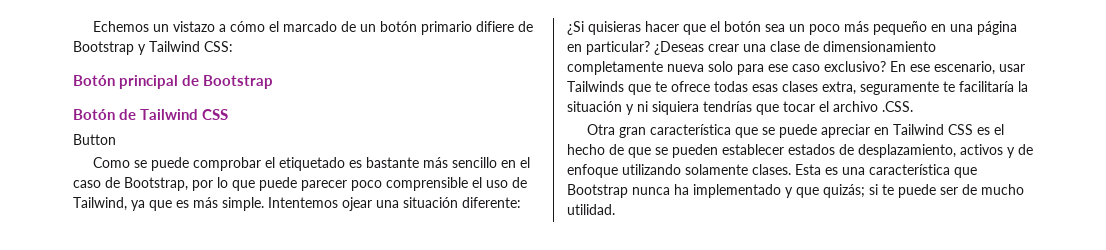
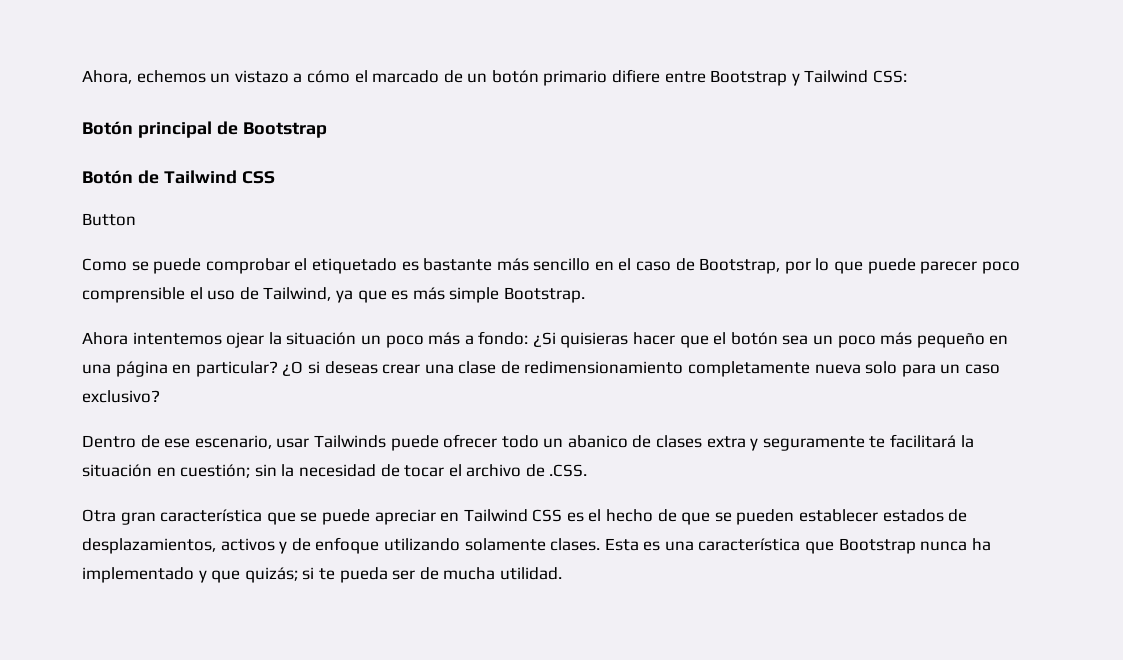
- Echemos un vistazo a cómo el marcado de un botón primario difiere de Bootstrap y Tailwind CSS:
+ Ahora, echemos un vistazo a cómo el marcado de un botón primario difiere entre Bootstrap y Tailwind CSS:
- Como se puede comprobar el etiquetado es bastante más sencillo en el caso de Bootstrap, por lo que puede parecer poco comprensible el uso de Tailwind, ya que es más simple. Intentemos ojear una situación diferente: ¿Si quisieras hacer que el botón sea un poco más pequeño en una página en particular?
+ Como se puede comprobar el etiquetado es bastante más sencillo en el caso de Bootstrap, por lo que puede parecer poco comprensible el uso de Tailwind, ya que es más simple Bootstrap.
+ Ahora intentemos ojear la situación un poco más a fondo: ¿Si quisieras hacer que el botón sea un poco más pequeño en una página en particular?
- ¿Deseas crear una clase de dimensionamiento completamente nueva solo para ese caso exclusivo? En ese escenario, usar Tailwinds que te ofrece todas esas clases extra, seguramente te facilitaría la situación y ni siquiera tendrías que tocar el archivo .CSS.
+ ¿O si deseas crear una clase de redimensionamiento completamente nueva solo para un caso exclusivo?
+ Dentro de ese escenario, usar Tailwinds puede ofrecer todo un abanico de clases extra y seguramente te facilitará la situación en cuestión; sin la necesidad de tocar el archivo de .CSS.
- Otra gran característica que se puede apreciar en Tailwind CSS es el hecho de que se pueden establecer estados de desplazamiento, activos y de enfoque utilizando solamente clases.
+ Otra gran característica que se puede apreciar en Tailwind CSS es el hecho de que se pueden establecer estados de desplazamientos, activos y de enfoque utilizando solamente clases.
- Esta es una característica que Bootstrap nunca ha implementado y que quizás; si te puede ser de mucho utilidad.
+ Esta es una característica que Bootstrap nunca ha implementado y que quizás; si te pueda ser de mucha utilidad.

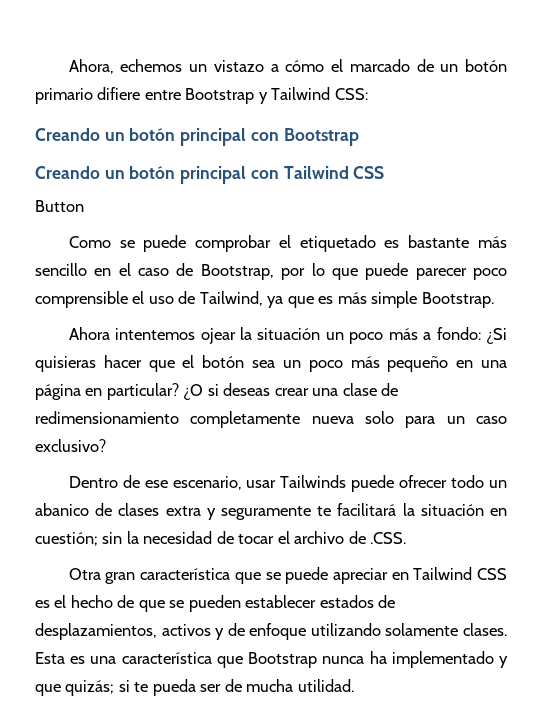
- Botón principal de Bootstrap
- Botón de Tailwind CSS
+ Creando un botón principal con Bootstrap
+ Creando un botón principal con Tailwind CSS

